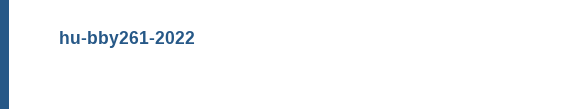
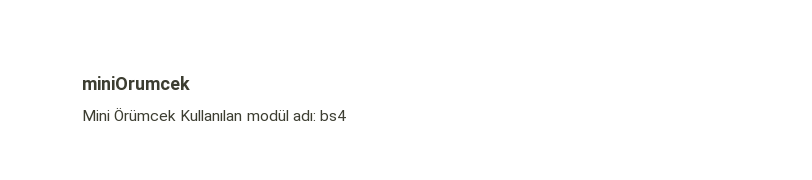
- hu-bby261-2022
+ miniOrumcek
+ Mini Örümcek Kullanılan modül adı: bs4

